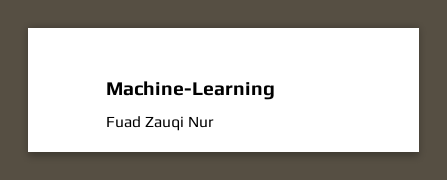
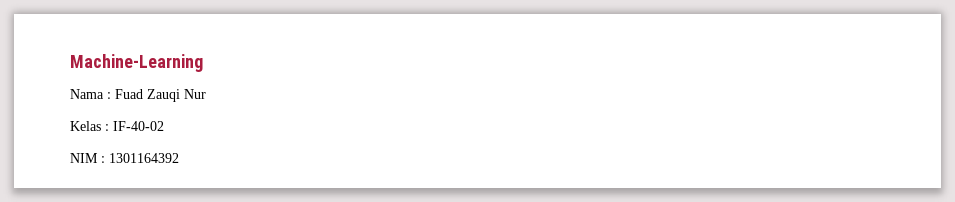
- Fuad Zauqi Nur
+ Nama : Fuad Zauqi Nur
+ Kelas : IF-40-02
+ NIM : 1301164392

